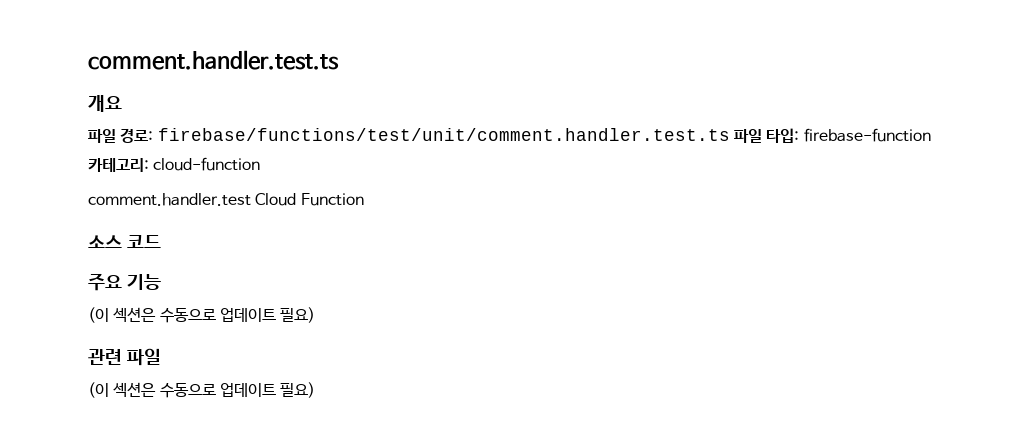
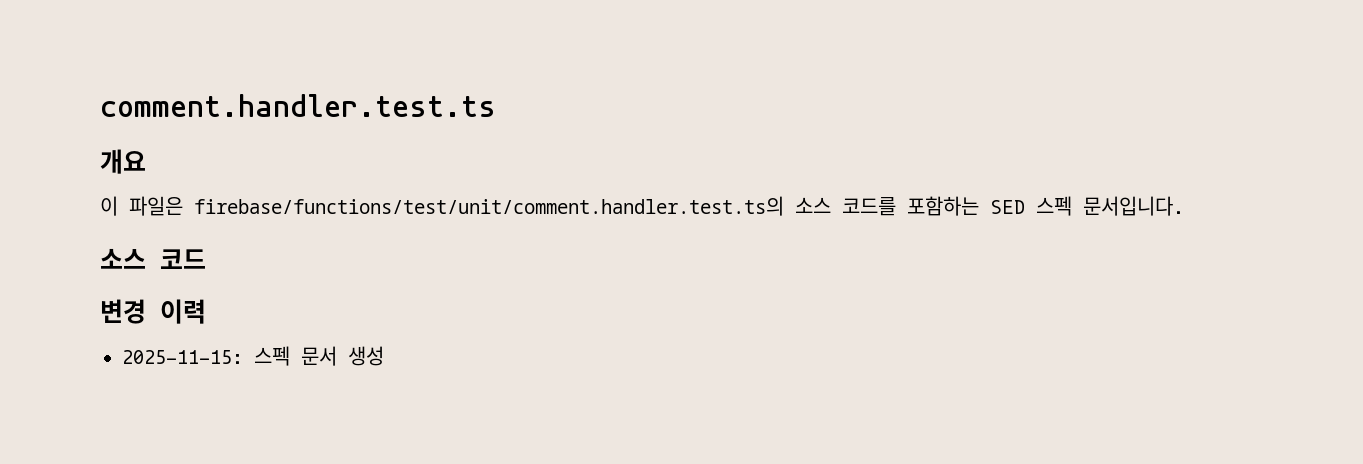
- 파일 경로: firebase/functions/test/unit/comment.handler.test.ts 파일 타입: firebase-function 카테고리: cloud-function
- comment.handler.test Cloud Function
+ 이 파일은 firebase/functions/test/unit/comment.handler.test.ts의 소스 코드를 포함하는 SED 스펙 문서입니다.
  소스 코드
- 주요 기능
- (이 섹션은 수동으로 업데이트 필요)
- 관련 파일
- (이 섹션은 수동으로 업데이트 필요)
+ 변경 이력
+ 2025-11-15: 스펙 문서 생성

